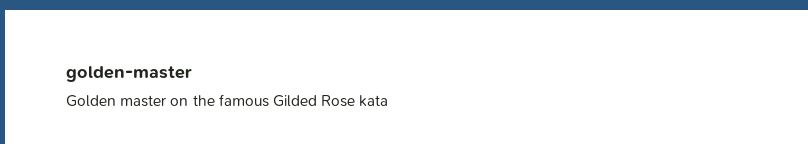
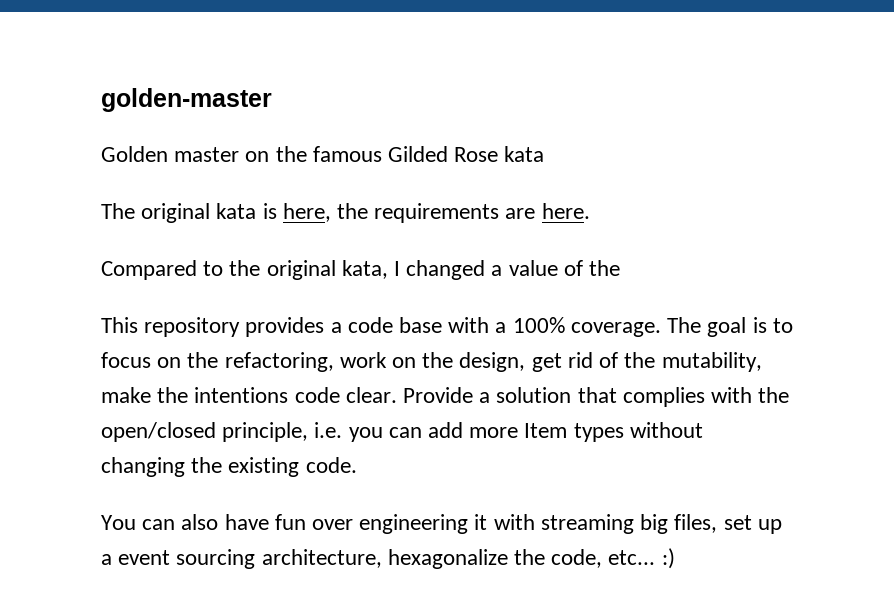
+ The original kata is here, the requirements are here.
+ Compared to the original kata, I changed a value of the
+ This repository provides a code base with a 100% coverage. The goal is to focus on the refactoring, work on the design, get rid of the mutability, make the intentions code clear. Provide a solution that complies with the open/closed principle, i.e. you can add more Item types without changing the existing code.
+ You can also have fun over engineering it with streaming big files, set up a event sourcing architecture, hexagonalize the code, etc... :)

